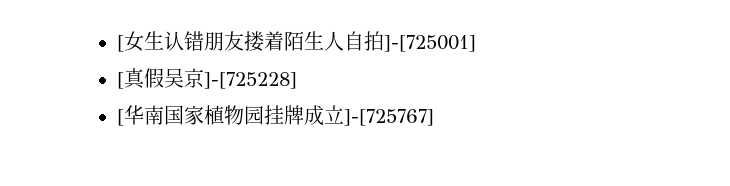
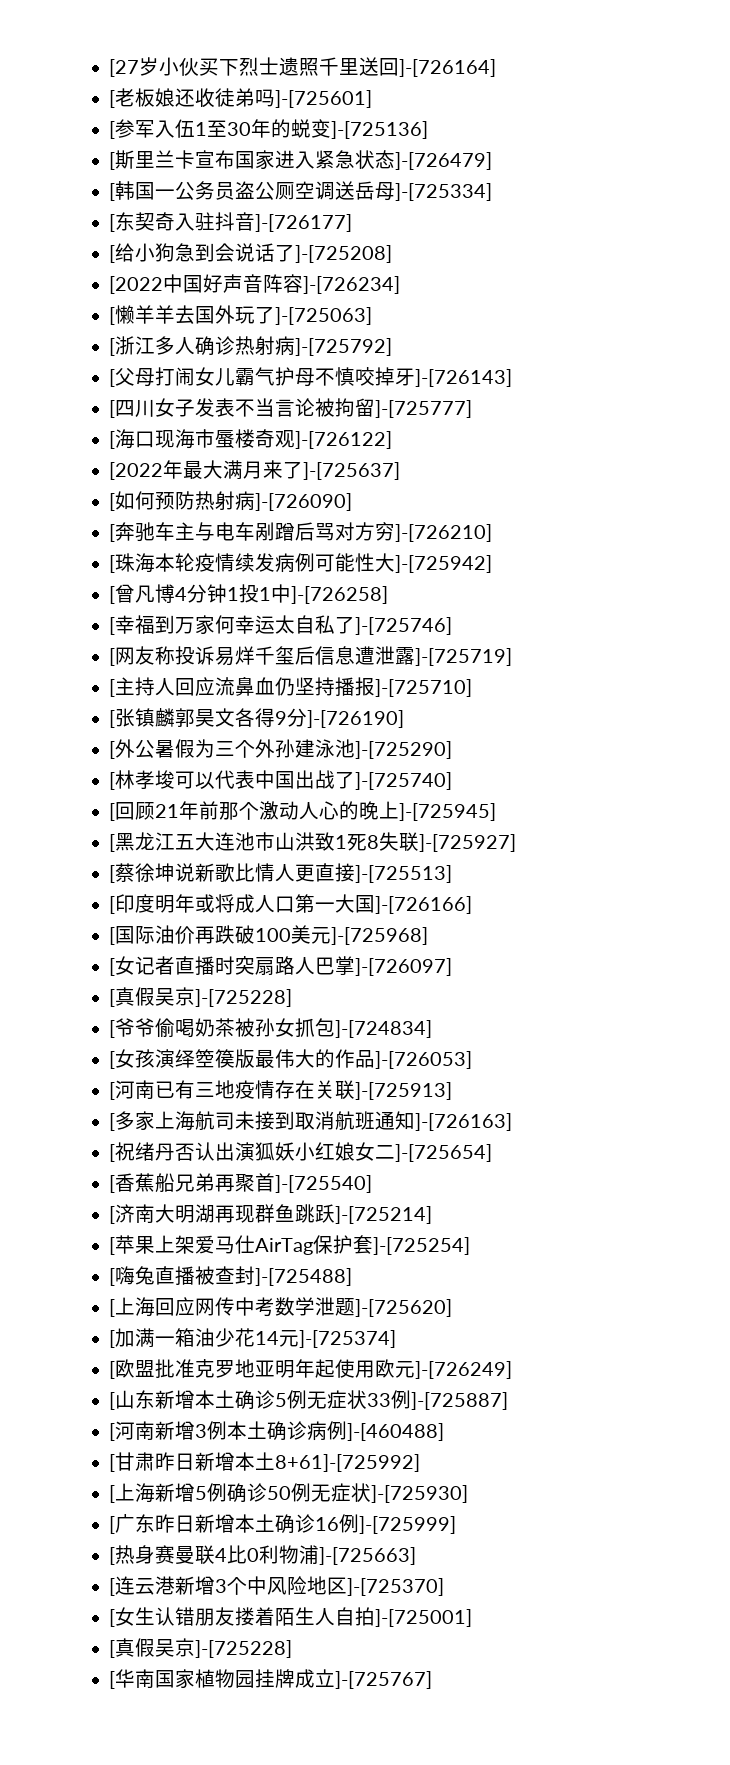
+ [27岁小伙买下烈士遗照千里送回]-[726164]
+ [老板娘还收徒弟吗]-[725601]
+ [参军入伍1至30年的蜕变]-[725136]
+ [斯里兰卡宣布国家进入紧急状态]-[726479]
+ [韩国一公务员盗公厕空调送岳母]-[725334]
+ [东契奇入驻抖音]-[726177]
+ [给小狗急到会说话了]-[725208]
+ [2022中国好声音阵容]-[726234]
+ [懒羊羊去国外玩了]-[725063]
+ [浙江多人确诊热射病]-[725792]
+ [父母打闹女儿霸气护母不慎咬掉牙]-[726143]
+ [四川女子发表不当言论被拘留]-[725777]
+ [海口现海市蜃楼奇观]-[726122]
+ [2022年最大满月来了]-[725637]
+ [如何预防热射病]-[726090]
+ [奔驰车主与电车剐蹭后骂对方穷]-[726210]
+ [珠海本轮疫情续发病例可能性大]-[725942]
+ [曾凡博4分钟1投1中]-[726258]
+ [幸福到万家何幸运太自私了]-[725746]
+ [网友称投诉易烊千玺后信息遭泄露]-[725719]
+ [主持人回应流鼻血仍坚持播报]-[725710]
+ [张镇麟郭昊文各得9分]-[726190]
+ [外公暑假为三个外孙建泳池]-[725290]
+ [林孝埈可以代表中国出战了]-[725740]
+ [回顾21年前那个激动人心的晚上]-[725945]
+ [黑龙江五大连池市山洪致1死8失联]-[725927]
+ [蔡徐坤说新歌比情人更直接]-[725513]
+ [印度明年或将成人口第一大国]-[726166]
+ [国际油价再跌破100美元]-[725968]
+ [女记者直播时突扇路人巴掌]-[726097]
+ [真假吴京]-[725228]
+ [爷爷偷喝奶茶被孙女抓包]-[724834]
+ [女孩演绎箜篌版最伟大的作品]-[726053]
+ [河南已有三地疫情存在关联]-[725913]
+ [多家上海航司未接到取消航班通知]-[726163]
+ [祝绪丹否认出演狐妖小红娘女二]-[725654]
+ [香蕉船兄弟再聚首]-[725540]
+ [济南大明湖再现群鱼跳跃]-[725214]
+ [苹果上架爱马仕AirTag保护套]-[725254]
+ [嗨兔直播被查封]-[725488]
+ [上海回应网传中考数学泄题]-[725620]
+ [加满一箱油少花14元]-[725374]
+ [欧盟批准克罗地亚明年起使用欧元]-[726249]
+ [山东新增本土确诊5例无症状33例]-[725887]
+ [河南新增3例本土确诊病例]-[460488]
+ [甘肃昨日新增本土8+61]-[725992]
+ [上海新增5例确诊50例无症状]-[725930]
+ [广东昨日新增本土确诊16例]-[725999]
+ [热身赛曼联4比0利物浦]-[725663]
+ [连云港新增3个中风险地区]-[725370]

